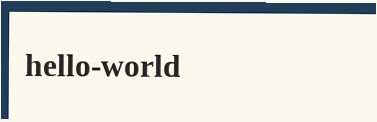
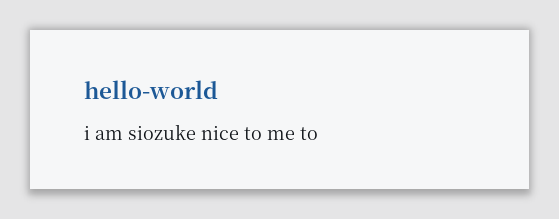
+ i am siozuke nice to me to

